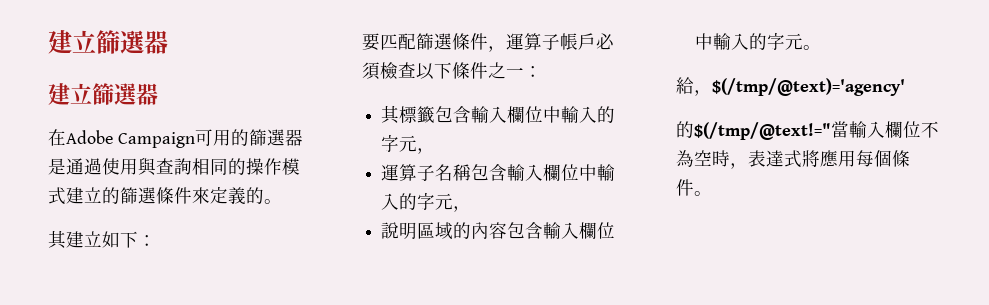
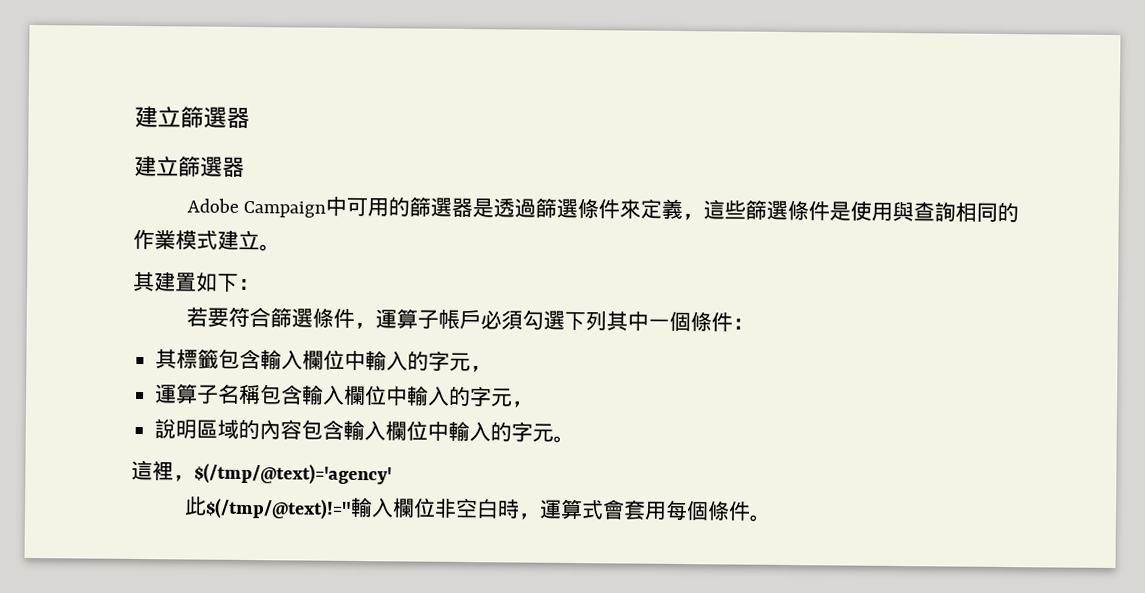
- 在Adobe Campaign可用的篩選器是通過使用與查詢相同的操作模式建立的篩選條件來定義的。
+ Adobe Campaign中可用的篩選器是透過篩選條件來定義，這些篩選條件是使用與查詢相同的作業模式建立。
- 其建立如下：
+ 其建置如下：
- 要匹配篩選條件，運算子帳戶必須檢查以下條件之一：
+ 若要符合篩選條件，運算子帳戶必須勾選下列其中一個條件：
- 給，$(/tmp/@text)='agency'
+ 這裡，$(/tmp/@text)='agency'
- 的$(/tmp/@text!="當輸入欄位不為空時，表達式將應用每個條件。
+ 此$(/tmp/@text)!="輸入欄位非空白時，運算式會套用每個條件。

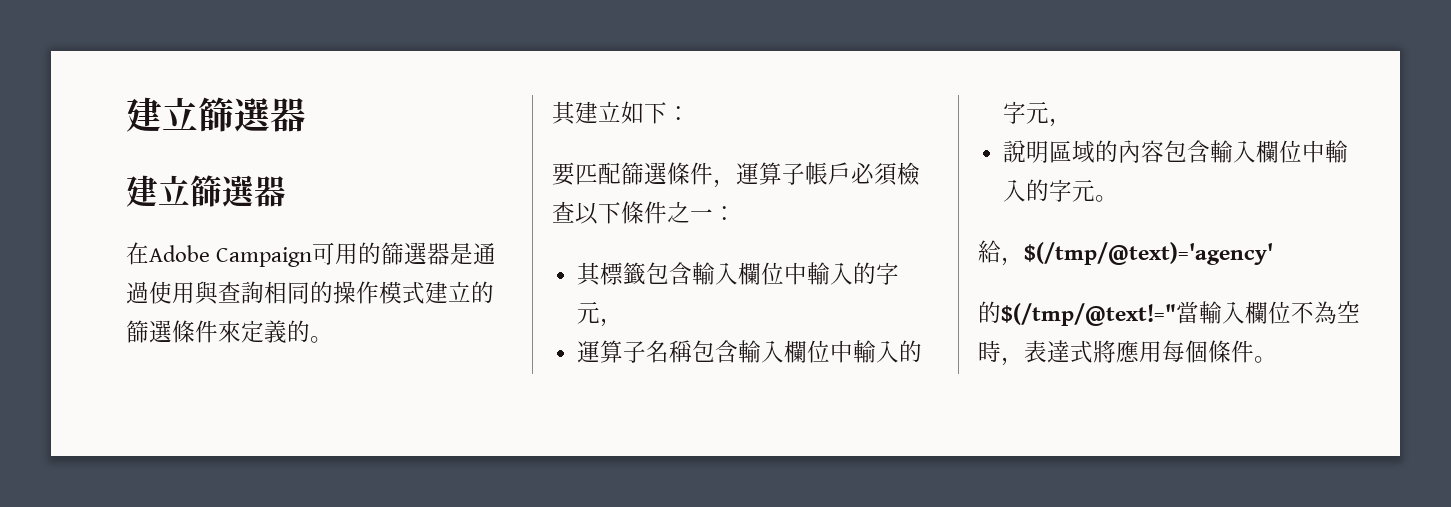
- Adobe Campaign中可用的篩選器是透過篩選條件來定義，這些篩選條件是使用與查詢相同的作業模式建立。
+ 在Adobe Campaign可用的篩選器是通過使用與查詢相同的操作模式建立的篩選條件來定義的。
- 其建置如下：
+ 其建立如下：
- 若要符合篩選條件，運算子帳戶必須勾選下列其中一個條件：
+ 要匹配篩選條件，運算子帳戶必須檢查以下條件之一：
- 這裡，$(/tmp/@text)='agency'
+ 給，$(/tmp/@text)='agency'
- 此$(/tmp/@text)!="輸入欄位非空白時，運算式會套用每個條件。
+ 的$(/tmp/@text!="當輸入欄位不為空時，表達式將應用每個條件。

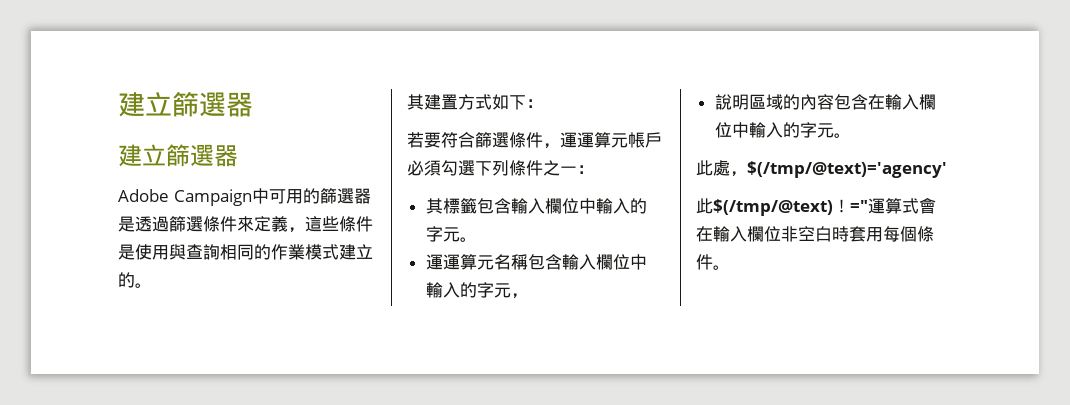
- 在Adobe Campaign可用的篩選器是通過使用與查詢相同的操作模式建立的篩選條件來定義的。
+ Adobe Campaign中可用的篩選器是透過篩選條件來定義，這些條件是使用與查詢相同的作業模式建立的。
- 其建立如下：
+ 其建置方式如下：
- 要匹配篩選條件，運算子帳戶必須檢查以下條件之一：
+ 若要符合篩選條件，運運算元帳戶必須勾選下列條件之一：
- 其標籤包含輸入欄位中輸入的字元，
- 運算子名稱包含輸入欄位中輸入的字元，
+ 其標籤包含輸入欄位中輸入的字元。
+ 運運算元名稱包含輸入欄位中輸入的字元，
- 說明區域的內容包含輸入欄位中輸入的字元。
- 給，$(/tmp/@text)='agency'
+ 說明區域的內容包含在輸入欄位中輸入的字元。
+ 此處，$(/tmp/@text)='agency'
- 的$(/tmp/@text!="當輸入欄位不為空時，表達式將應用每個條件。
+ 此$(/tmp/@text)！="運算式會在輸入欄位非空白時套用每個條件。

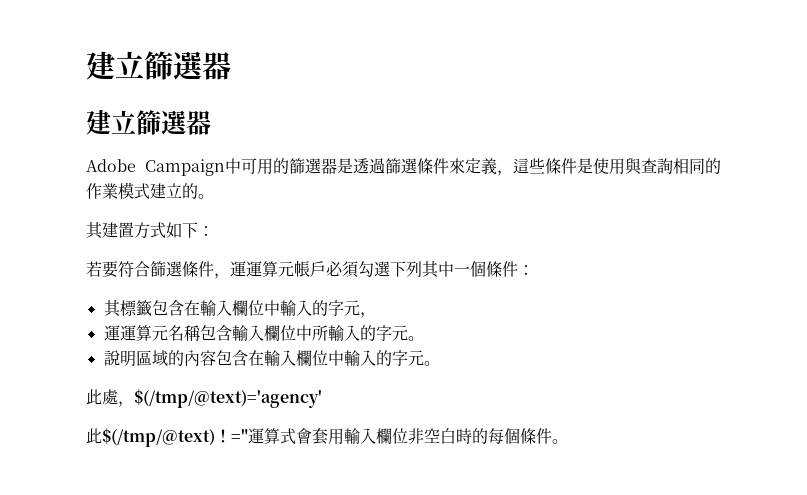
- 若要符合篩選條件，運運算元帳戶必須勾選下列條件之一：
+ 若要符合篩選條件，運運算元帳戶必須勾選下列其中一個條件：
- 其標籤包含輸入欄位中輸入的字元。
+ 其標籤包含在輸入欄位中輸入的字元，
- 運運算元名稱包含輸入欄位中輸入的字元，
+ 運運算元名稱包含輸入欄位中所輸入的字元。
- ="運算式會在輸入欄位非空白時套用每個條件。
+ ="運算式會套用輸入欄位非空白時的每個條件。

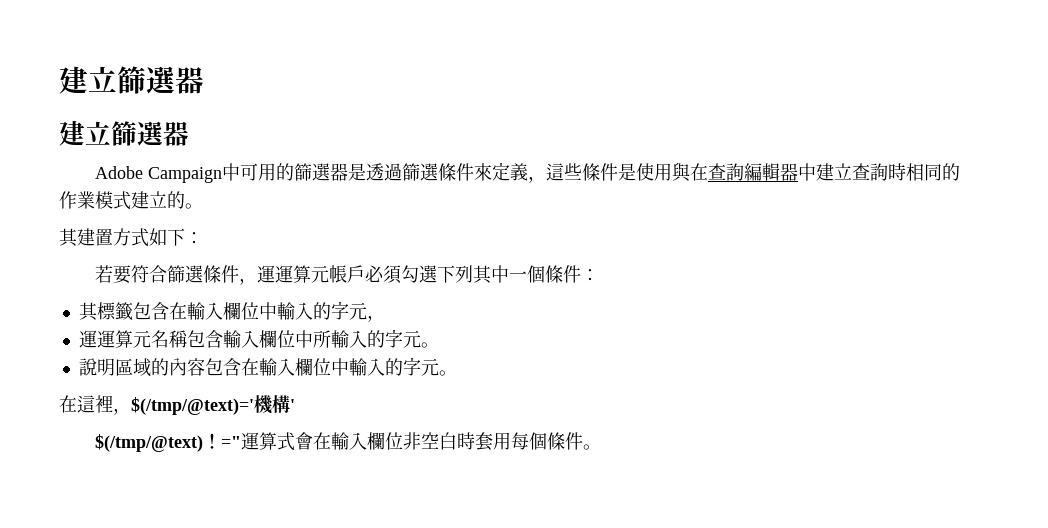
- Adobe Campaign中可用的篩選器是透過篩選條件來定義，這些條件是使用與查詢相同的作業模式建立的。
+ Adobe Campaign中可用的篩選器是透過篩選條件來定義，這些條件是使用與在查詢編輯器中建立查詢時相同的作業模式建立的。
- 此處，$(/tmp/@text)='agency'
- 此$(/tmp/@text)！
+ 在這裡，$(/tmp/@text)='機構'
+ $(/tmp/@text)！
- ="運算式會套用輸入欄位非空白時的每個條件。
+ ="運算式會在輸入欄位非空白時套用每個條件。

